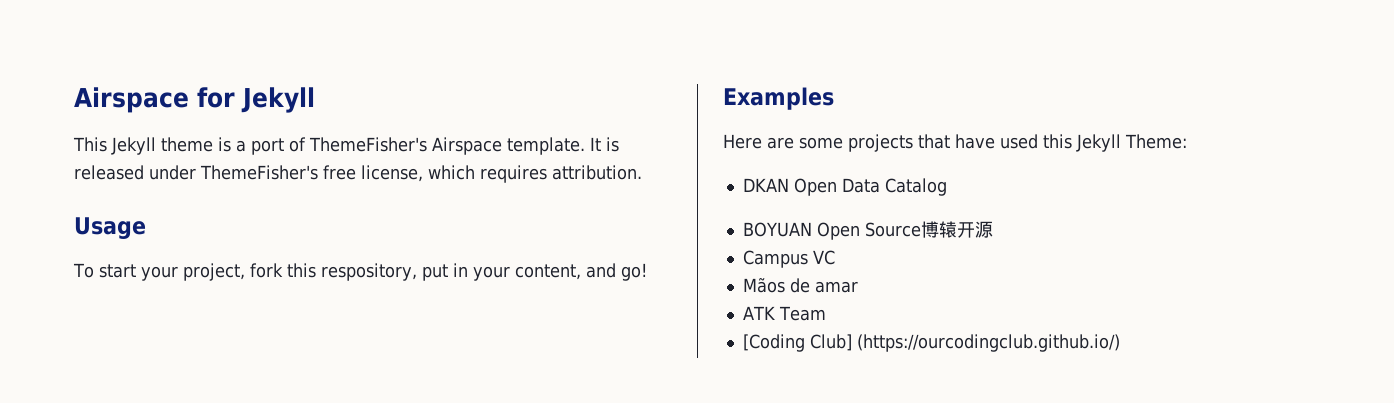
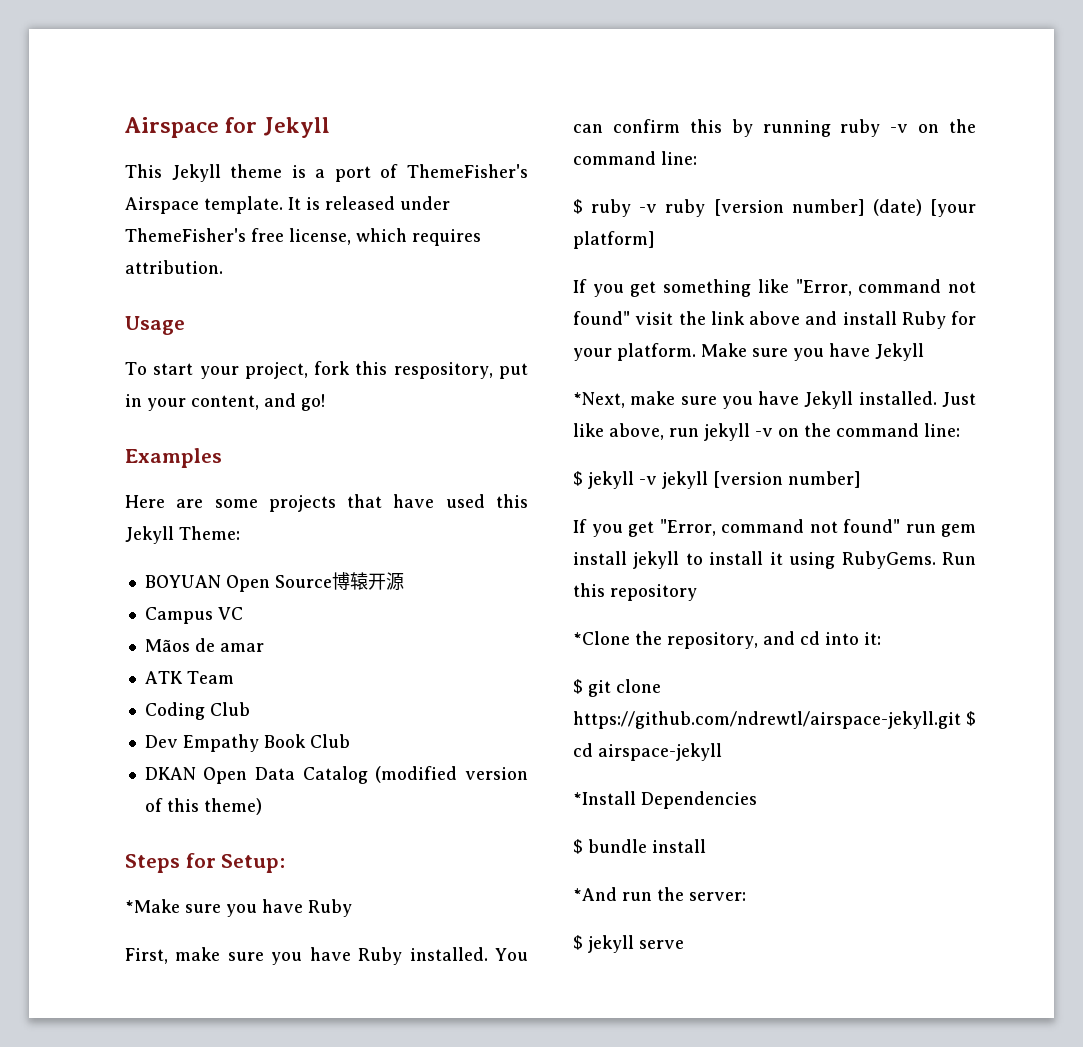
- DKAN Open Data Catalog
- [Coding Club] (https://ourcodingclub.github.io/)
+ Coding Club
+ Dev Empathy Book Club
+ DKAN Open Data Catalog (modified version of this theme)
+ Steps for Setup:
+ *Make sure you have Ruby
+ First, make sure you have Ruby installed. You can confirm this by running ruby -v on the command line:
+ $ ruby -v ruby [version number] (date) [your platform]
+ If you get something like "Error, command not found" visit the link above and install Ruby for your platform. Make sure you have Jekyll
+ *Next, make sure you have Jekyll installed. Just like above, run jekyll -v on the command line:
+ $ jekyll -v jekyll [version number]
+ If you get "Error, command not found" run gem install jekyll to install it using RubyGems. Run this repository
+ *Clone the repository, and cd into it:
+ $ git clone https://github.com/ndrewtl/airspace-jekyll.git $ cd airspace-jekyll
+ *Install Dependencies
+ $ bundle install
+ *And run the server:
+ $ jekyll serve

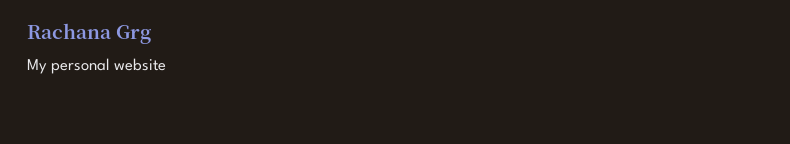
- Airspace for Jekyll
- This Jekyll theme is a port of ThemeFisher's Airspace template. It is released under ThemeFisher's free license, which requires attribution.
- Usage
- To start your project, fork this respository, put in your content, and go!
- Examples
- Here are some projects that have used this Jekyll Theme:
- BOYUAN Open Source博辕开源
- Campus VC
- Mãos de amar
- ATK Team
- Coding Club
- Dev Empathy Book Club
- DKAN Open Data Catalog (modified version of this theme)
- Steps for Setup:
- *Make sure you have Ruby
- First, make sure you have Ruby installed. You can confirm this by running ruby -v on the command line:
- $ ruby -v ruby [version number] (date) [your platform]
- If you get something like "Error, command not found" visit the link above and install Ruby for your platform. Make sure you have Jekyll
- *Next, make sure you have Jekyll installed. Just like above, run jekyll -v on the command line:
- $ jekyll -v jekyll [version number]
- If you get "Error, command not found" run gem install jekyll to install it using RubyGems. Run this repository
- *Clone the repository, and cd into it:
- $ git clone https://github.com/ndrewtl/airspace-jekyll.git $ cd airspace-jekyll
- *Install Dependencies
- $ bundle install
- *And run the server:
- $ jekyll serve
+ Rachana Grg
+ My personal website

